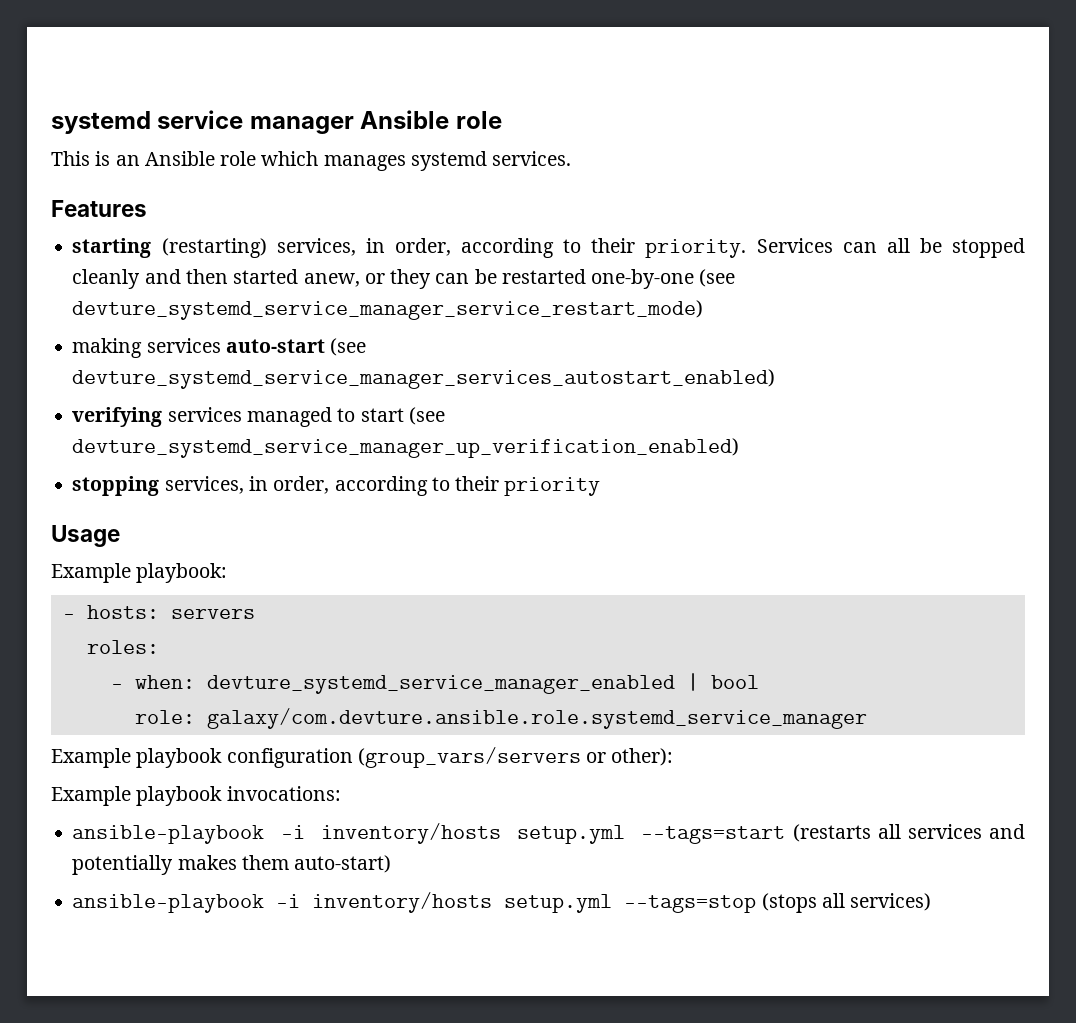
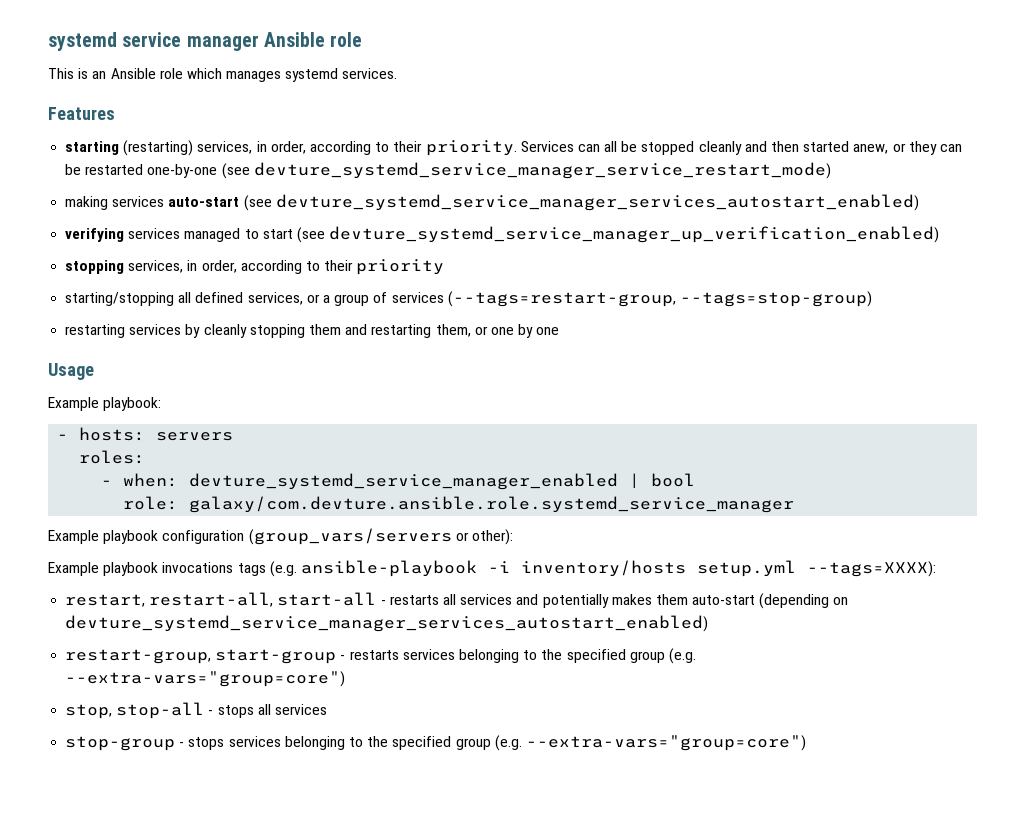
+ starting/stopping all defined services, or a group of services (--tags=restart-group, --tags=stop-group)
+ restarting services by cleanly stopping them and restarting them, or one by one
- Example playbook invocations:
- ansible-playbook -i inventory/hosts setup.yml --tags=start (restarts all services and potentially makes them auto-start)
- ansible-playbook -i inventory/hosts setup.yml --tags=stop (stops all services)
+ Example playbook invocations tags (e.g. ansible-playbook -i inventory/hosts setup.yml --tags=XXXX):
+ restart, restart-all, start-all - restarts all services and potentially makes them auto-start (depending on devture_systemd_service_manager_services_autostart_enabled)
+ restart-group, start-group - restarts services belonging to the specified group (e.g. --extra-vars="group=core")
+ stop, stop-all - stops all services
+ stop-group - stops services belonging to the specified group (e.g. --extra-vars="group=core")

